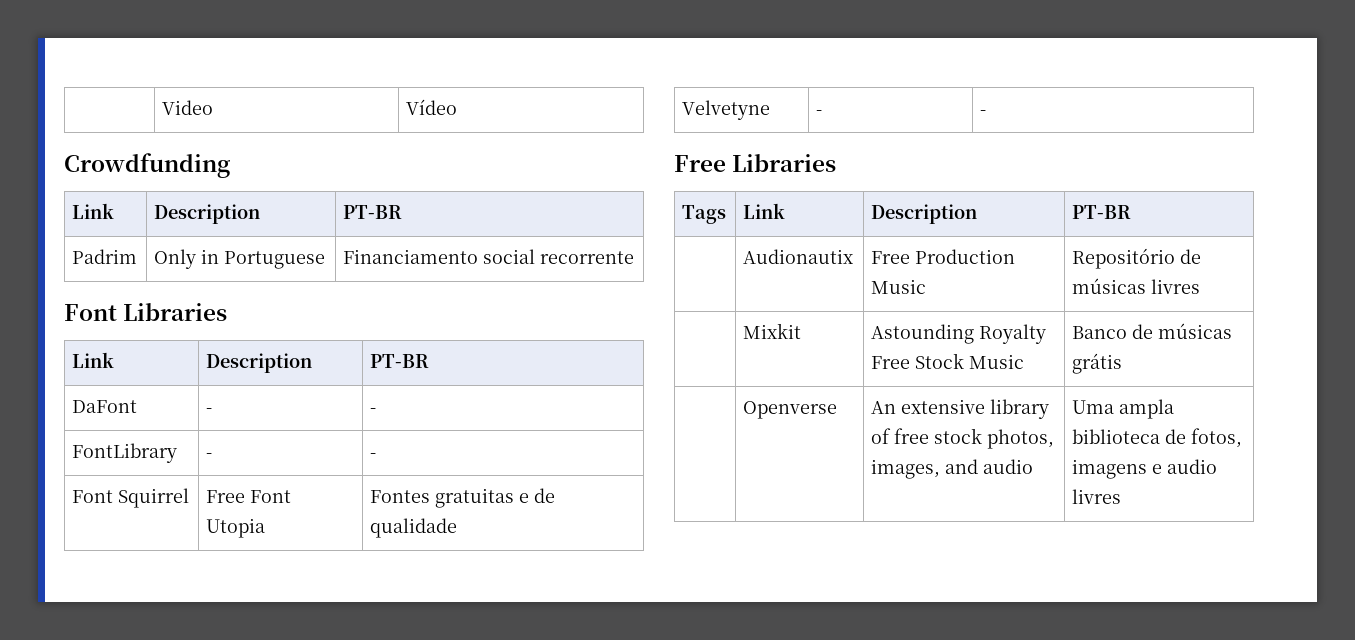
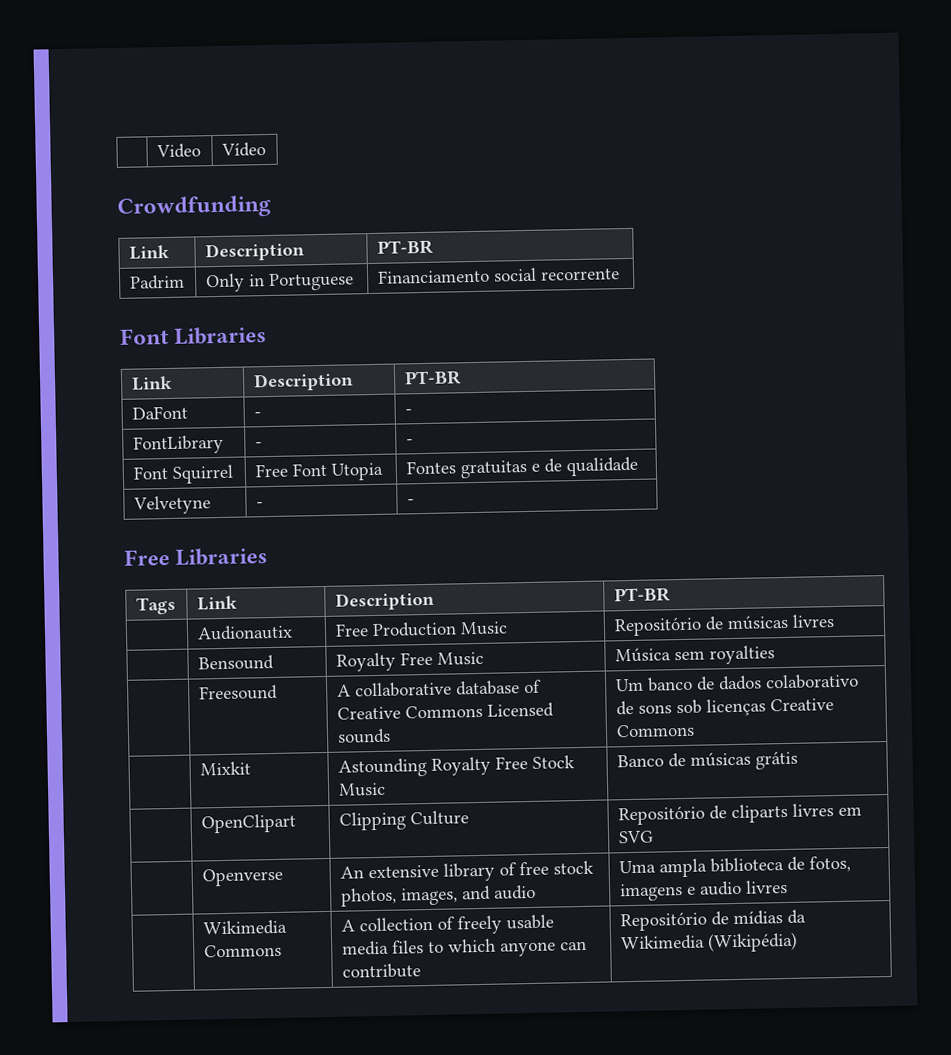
+ | Bensound | Royalty Free Music | Música sem royalties
+ | Freesound | A collaborative database of Creative Commons Licensed sounds | Um banco de dados colaborativo de sons sob licenças Creative Commons
+ | OpenClipart | Clipping Culture | Repositório de cliparts livres em SVG
+ | Wikimedia Commons | A collection of freely usable media files to which anyone can contribute | Repositório de mídias da Wikimedia (Wikipédia)

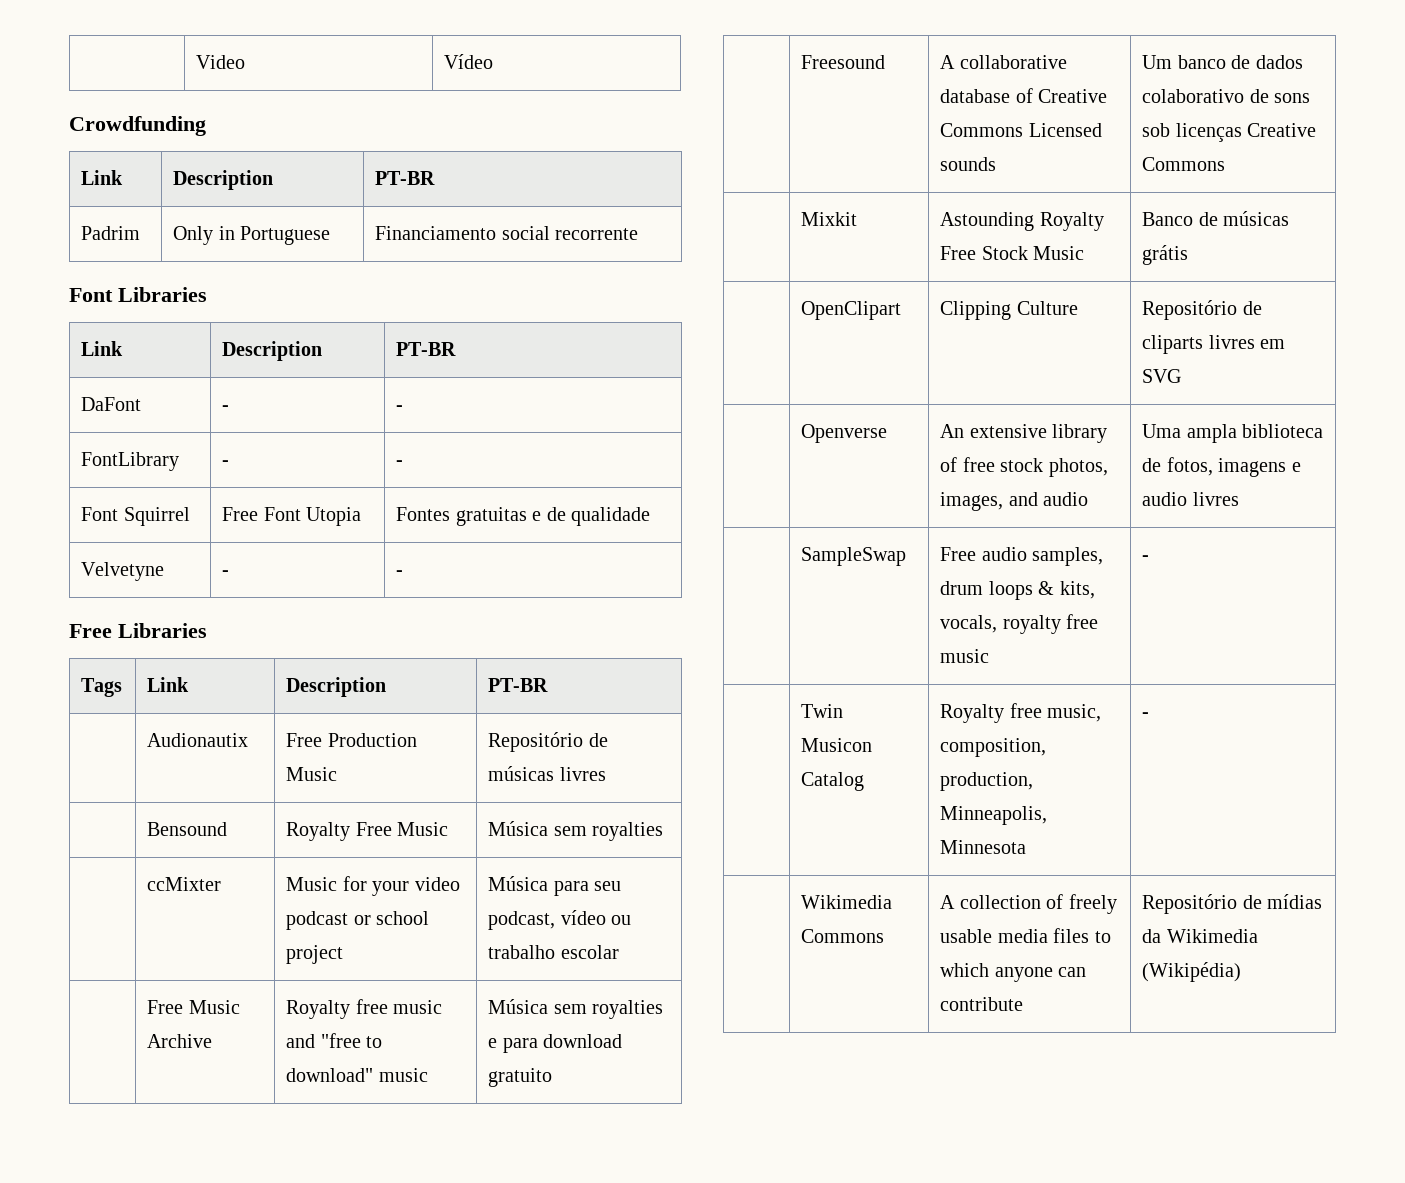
+ | ccMixter | Music for your video podcast or school project | Música para seu podcast, vídeo ou trabalho escolar
+ | Free Music Archive | Royalty free music and "free to download" music | Música sem royalties e para download gratuito
+ | SampleSwap | Free audio samples, drum loops & kits, vocals, royalty free music | -
+ | Twin Musicon Catalog | Royalty free music, composition, production, Minneapolis, Minnesota | -

